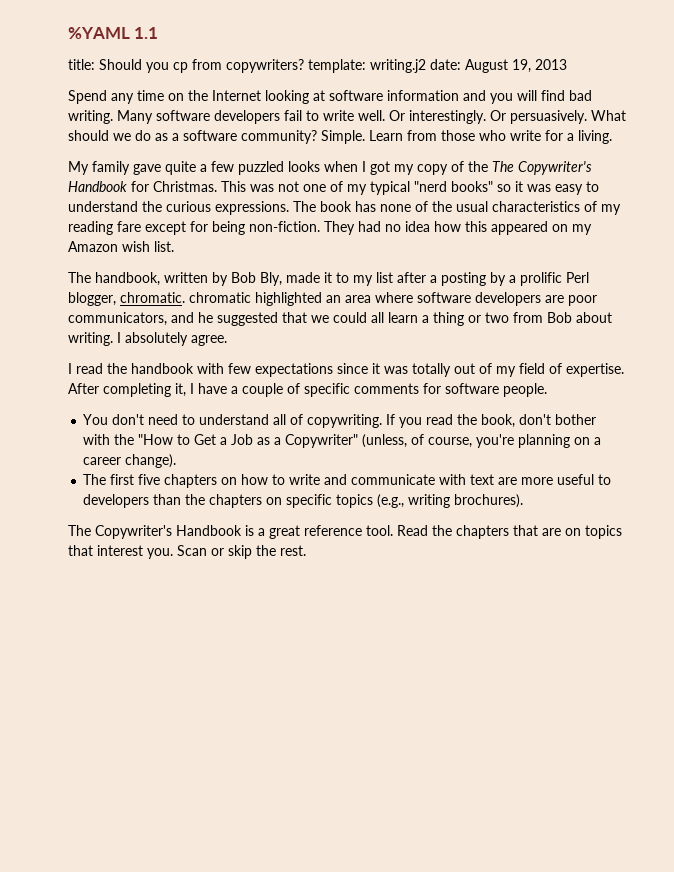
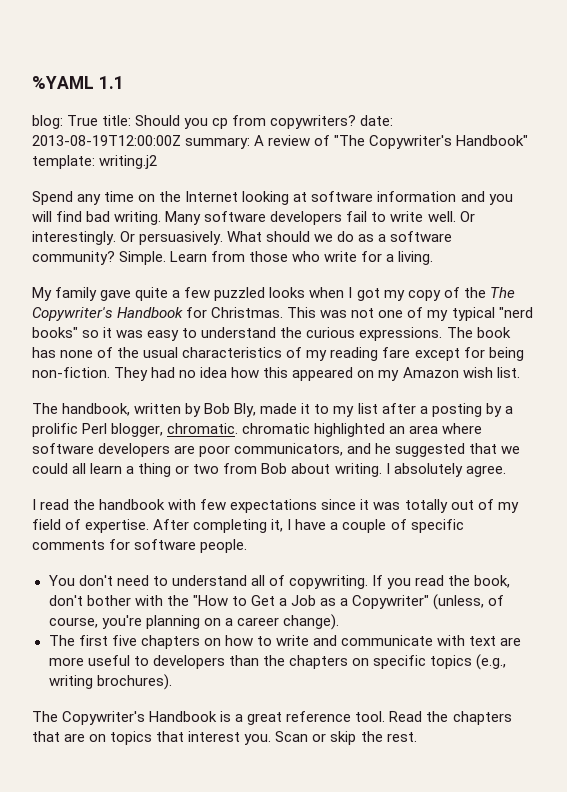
- title: Should you cp from copywriters? template: writing.j2 date: August 19, 2013
+ blog: True title: Should you cp from copywriters? date: 2013-08-19T12:00:00Z summary: A review of "The Copywriter's Handbook" template: writing.j2

